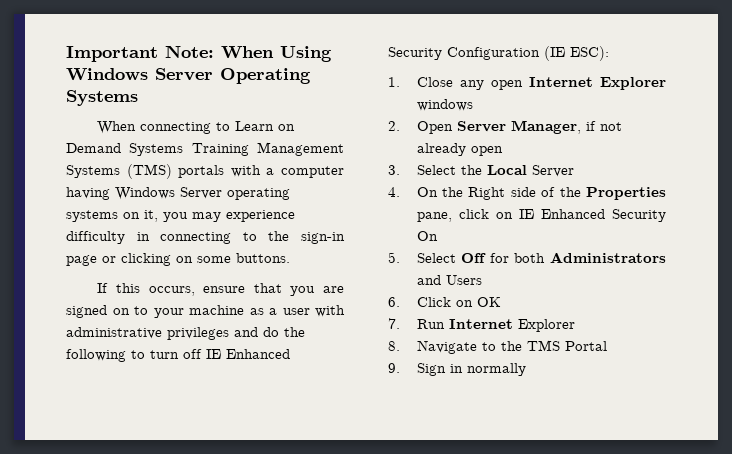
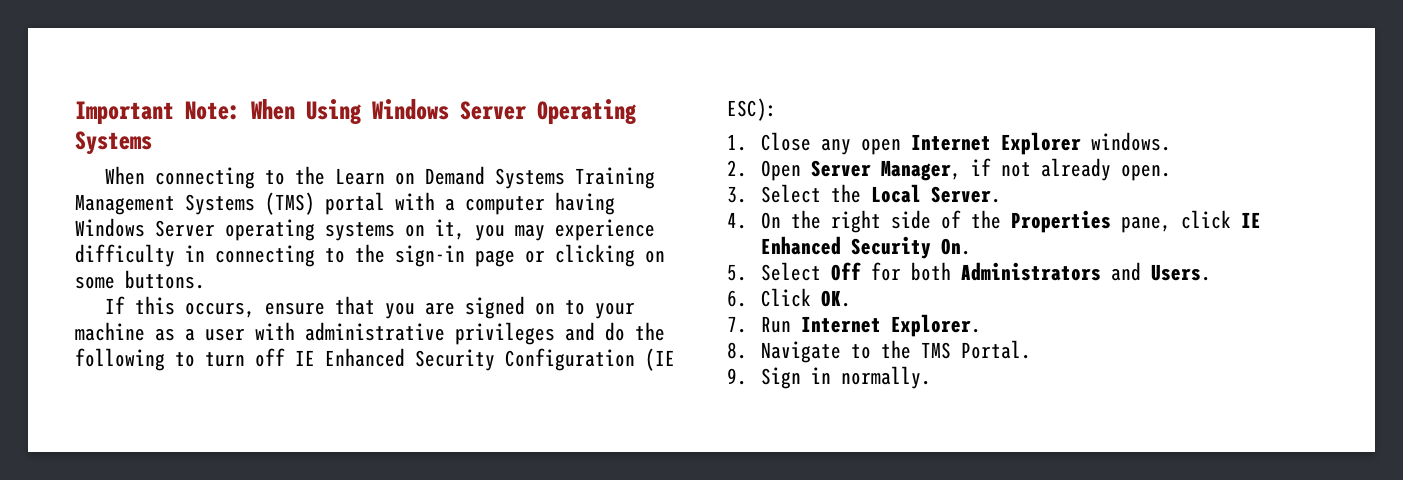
- When connecting to Learn on Demand Systems Training Management Systems (TMS) portals with a computer having Windows Server operating systems on it, you may experience difficulty in connecting to the sign-in page or clicking on some buttons.
+ When connecting to the Learn on Demand Systems Training Management Systems (TMS) portal with a computer having Windows Server operating systems on it, you may experience difficulty in connecting to the sign-in page or clicking on some buttons.
- 1. Close any open Internet Explorer windows
+ 1. Close any open Internet Explorer windows.
- 2. Open Server Manager, if not already open
+ 2. Open Server Manager, if not already open.
- 3. Select the Local Server
+ 3. Select the Local Server.
- 4. On the Right side of the Properties pane, click on IE Enhanced Security On
+ 4. On the right side of the Properties pane, click IE Enhanced Security On.
- 5. Select Off for both Administrators and Users
+ 5. Select Off for both Administrators and Users.
- 6. Click on OK
+ 6. Click OK.
- 7. Run Internet Explorer
+ 7. Run Internet Explorer.
- 8. Navigate to the TMS Portal
+ 8. Navigate to the TMS Portal.
- 9. Sign in normally
+ 9. Sign in normally.

